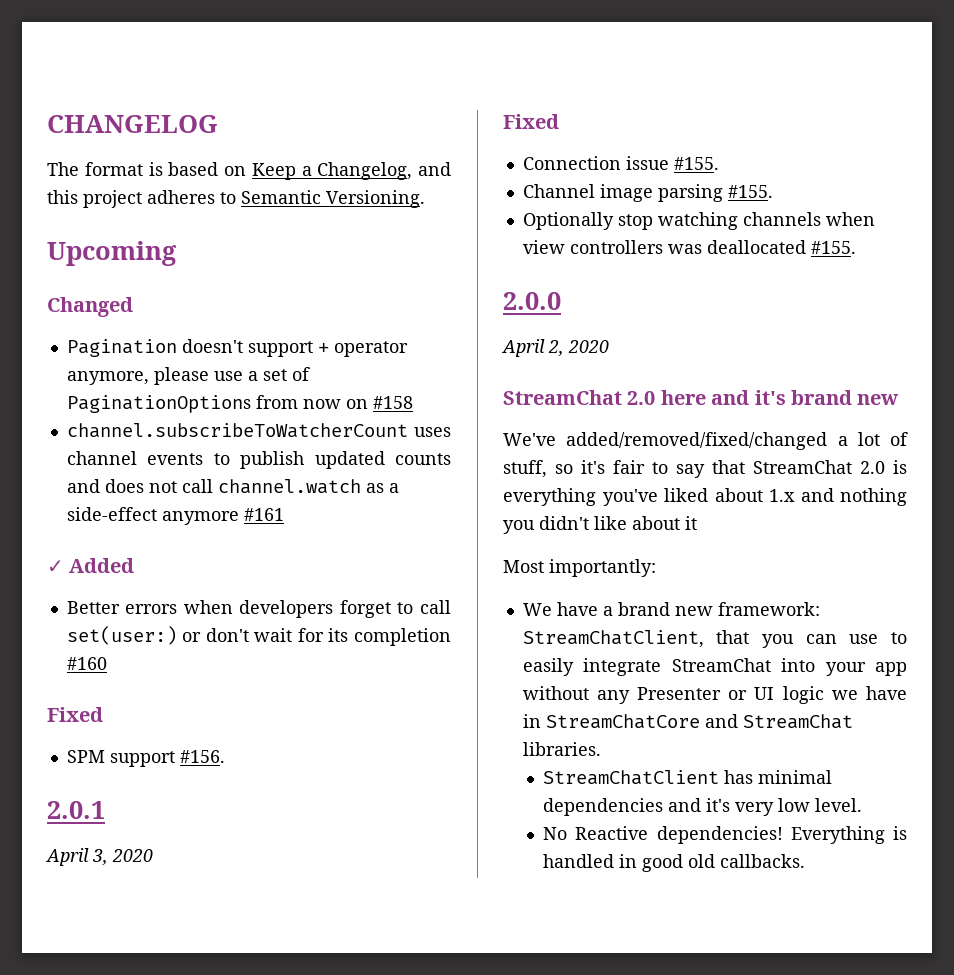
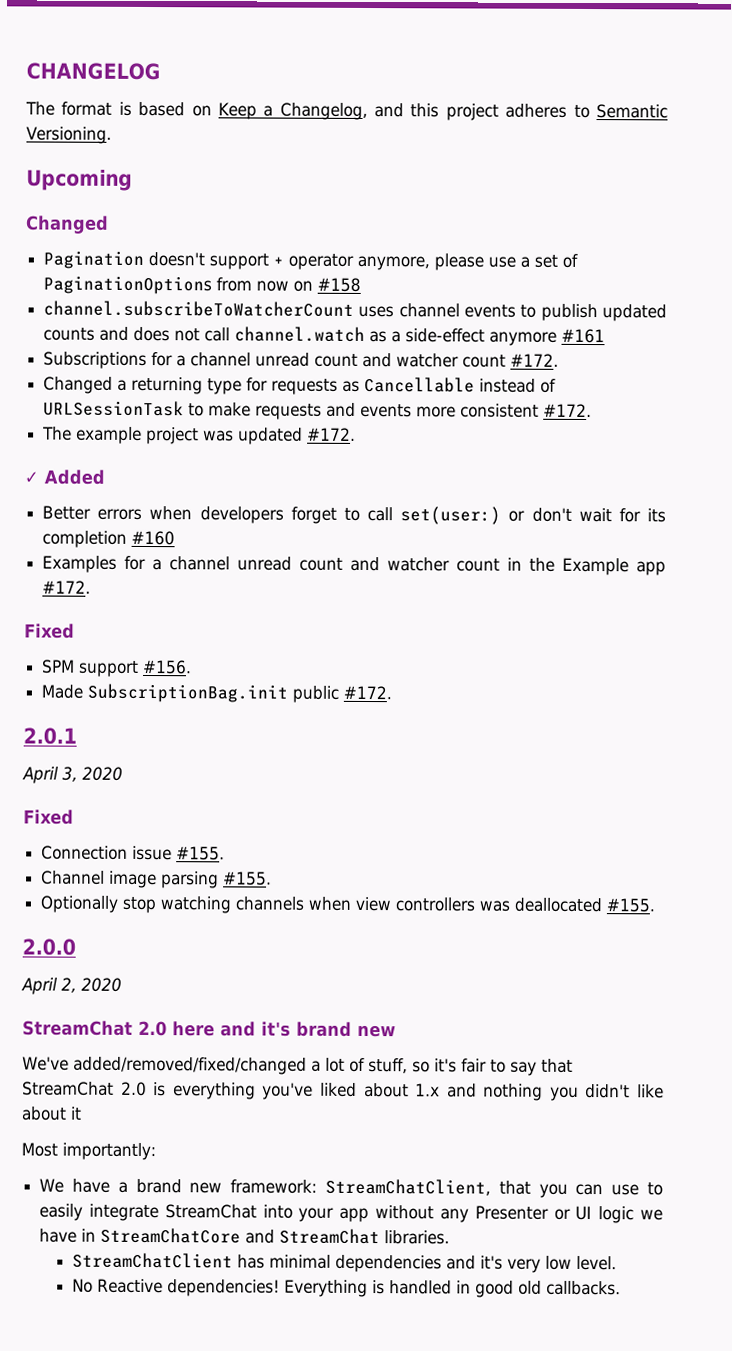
+ Subscriptions for a channel unread count and watcher count #172.
+ Changed a returning type for requests as Cancellable instead of URLSessionTask to make requests and events more consistent #172.
+ The example project was updated #172.
+ Examples for a channel unread count and watcher count in the Example app #172.
+ Made SubscriptionBag.init public #172.

